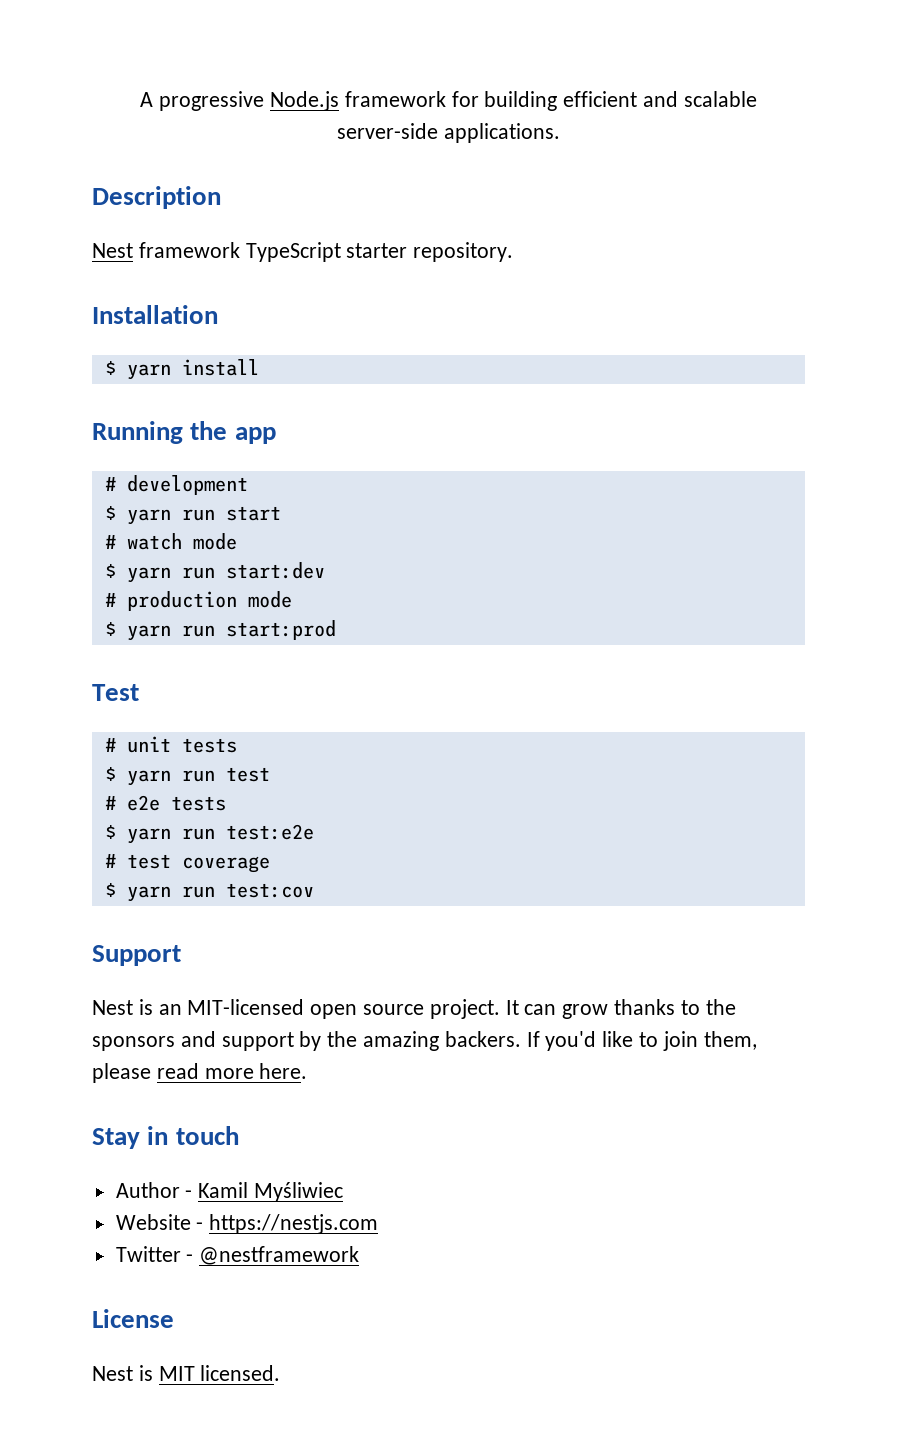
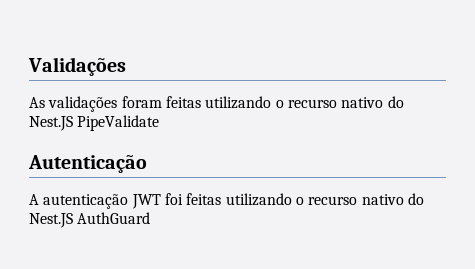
- A progressive Node.js framework for building efficient and scalable server-side applications.
- Description
- Nest framework TypeScript starter repository.
- Installation
- $ yarn install
- Running the app
- # development
- $ yarn run start
- # watch mode
- $ yarn run start:dev
- # production mode
- $ yarn run start:prod
- Test
- # unit tests
- $ yarn run test
- # e2e tests
- $ yarn run test:e2e
- # test coverage
- $ yarn run test:cov
- Support
- Nest is an MIT-licensed open source project. It can grow thanks to the sponsors and support by the amazing backers. If you'd like to join them, please read more here.
- Stay in touch
- Author - Kamil Myśliwiec
- Website - https://nestjs.com
- Twitter - @nestframework
- License
- Nest is MIT licensed.
+ Validações
+ As validações foram feitas utilizando o recurso nativo do Nest.JS PipeValidate
+ Autenticação
+ A autenticação JWT foi feitas utilizando o recurso nativo do Nest.JS AuthGuard

